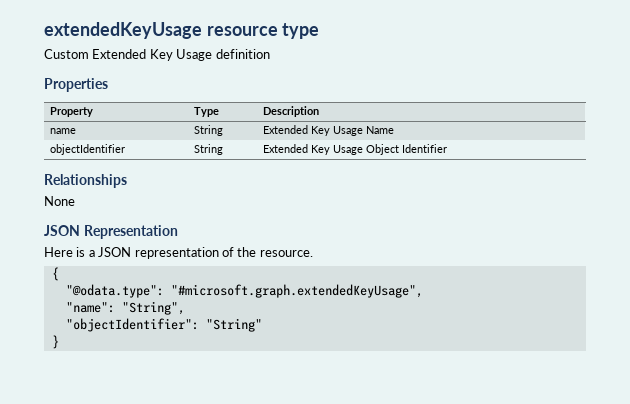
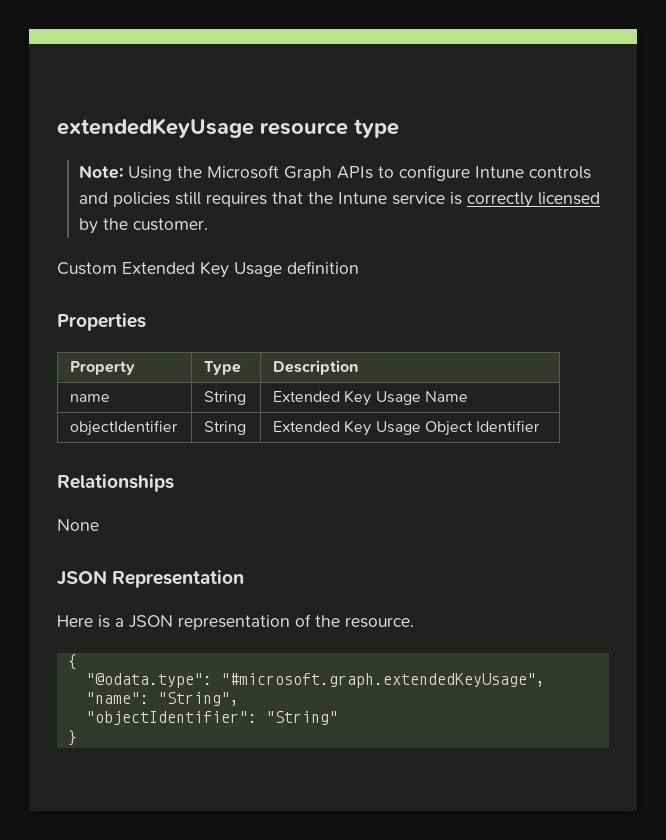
+ Note: Using the Microsoft Graph APIs to configure Intune controls and policies still requires that the Intune service is correctly licensed by the customer.

